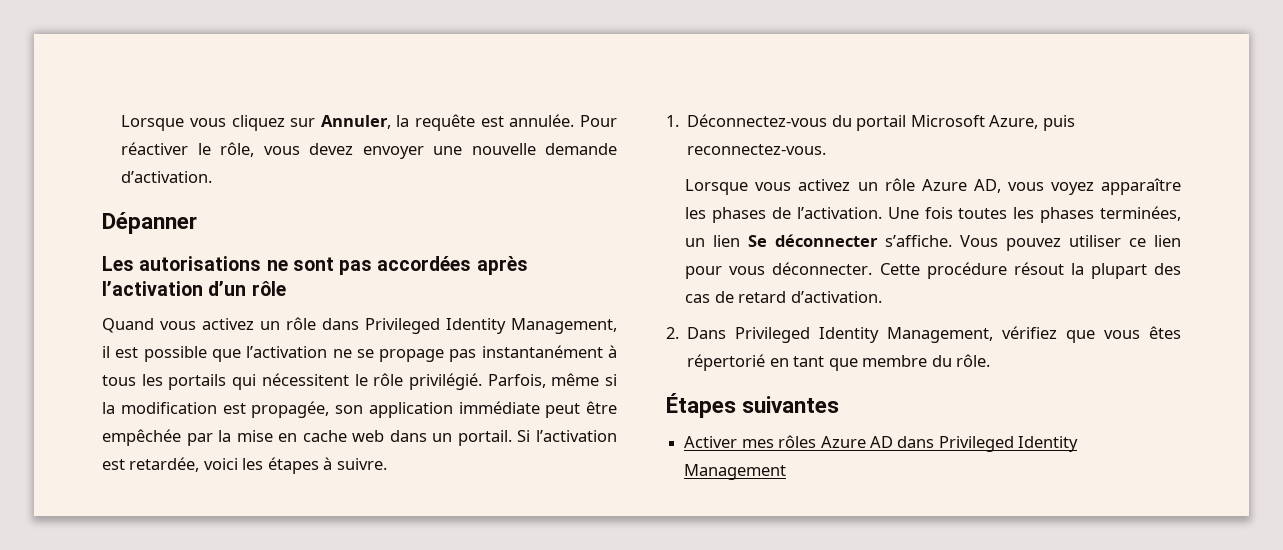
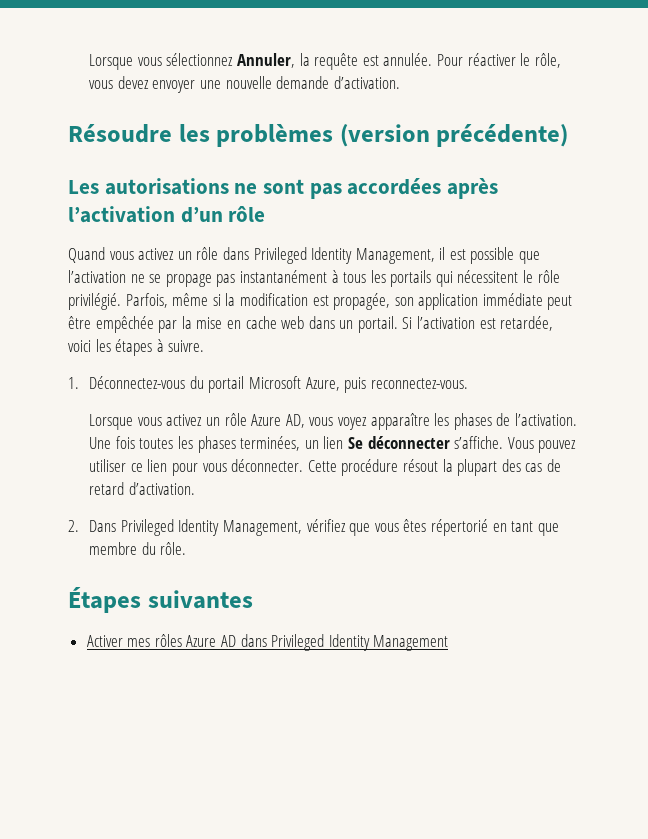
- Lorsque vous cliquez sur Annuler, la requête est annulée.
+ Lorsque vous sélectionnez Annuler, la requête est annulée.
- Dépanner
+ Résoudre les problèmes (version précédente)

